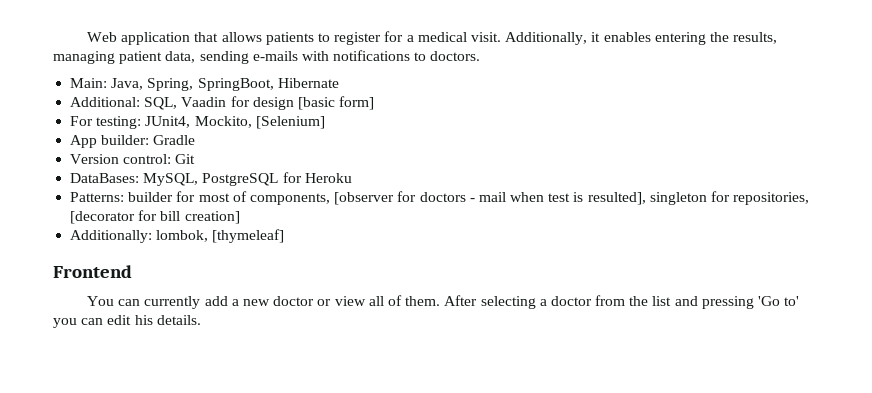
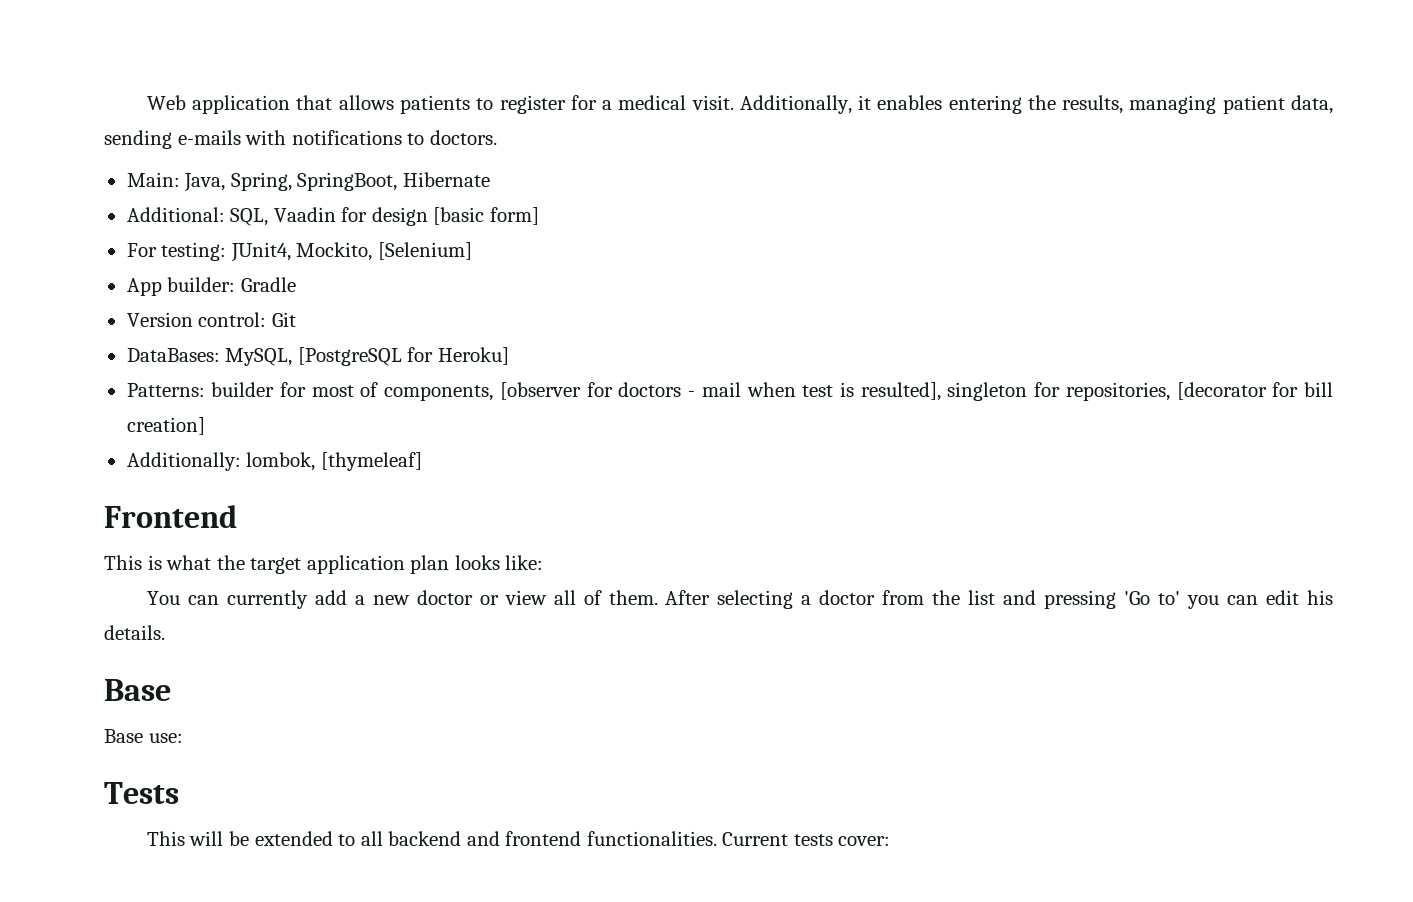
- DataBases: MySQL, PostgreSQL for Heroku
+ DataBases: MySQL, [PostgreSQL for Heroku]
+ This is what the target application plan looks like:
  After selecting a doctor from the list and pressing 'Go to' you can edit his details.
+ Base
+ Base use:
+ Tests
+ This will be extended to all backend and frontend functionalities. Current tests cover:

